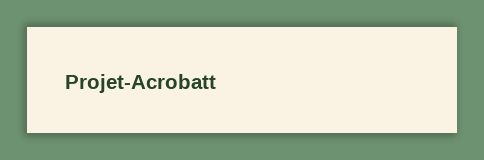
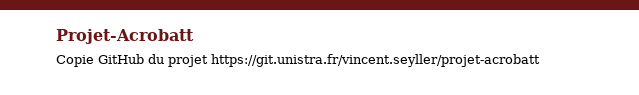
+ Copie GitHub du projet https://git.unistra.fr/vincent.seyller/projet-acrobatt

